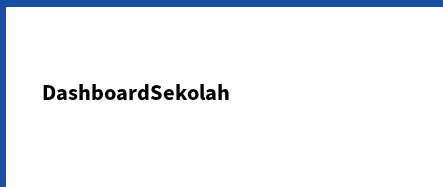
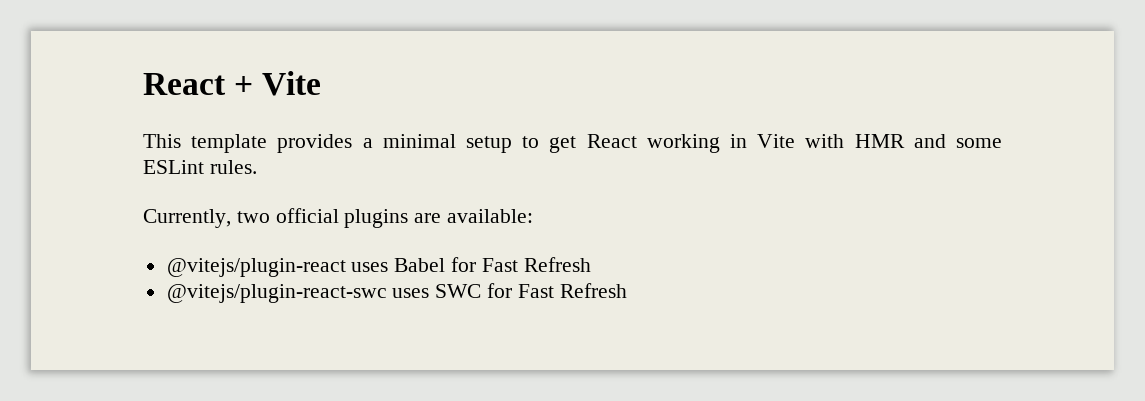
- DashboardSekolah
+ React + Vite
+ This template provides a minimal setup to get React working in Vite with HMR and some ESLint rules.
+ Currently, two official plugins are available:
+ @vitejs/plugin-react uses Babel for Fast Refresh
+ @vitejs/plugin-react-swc uses SWC for Fast Refresh

